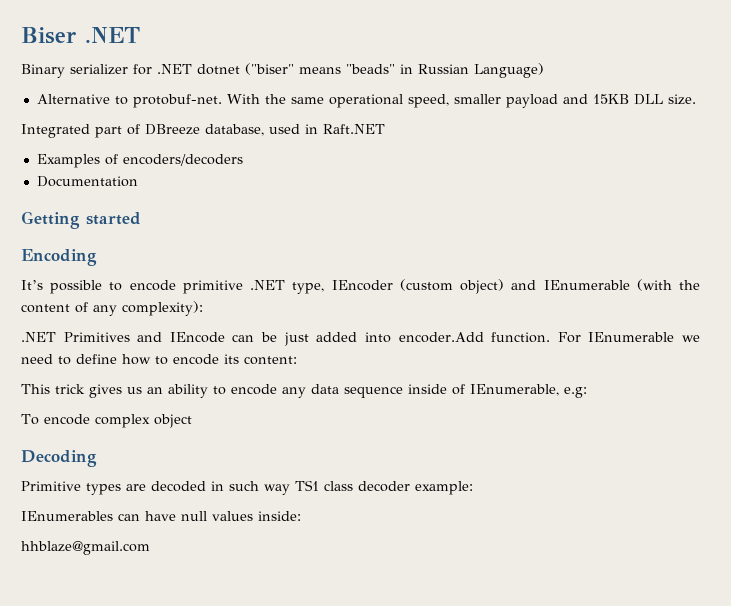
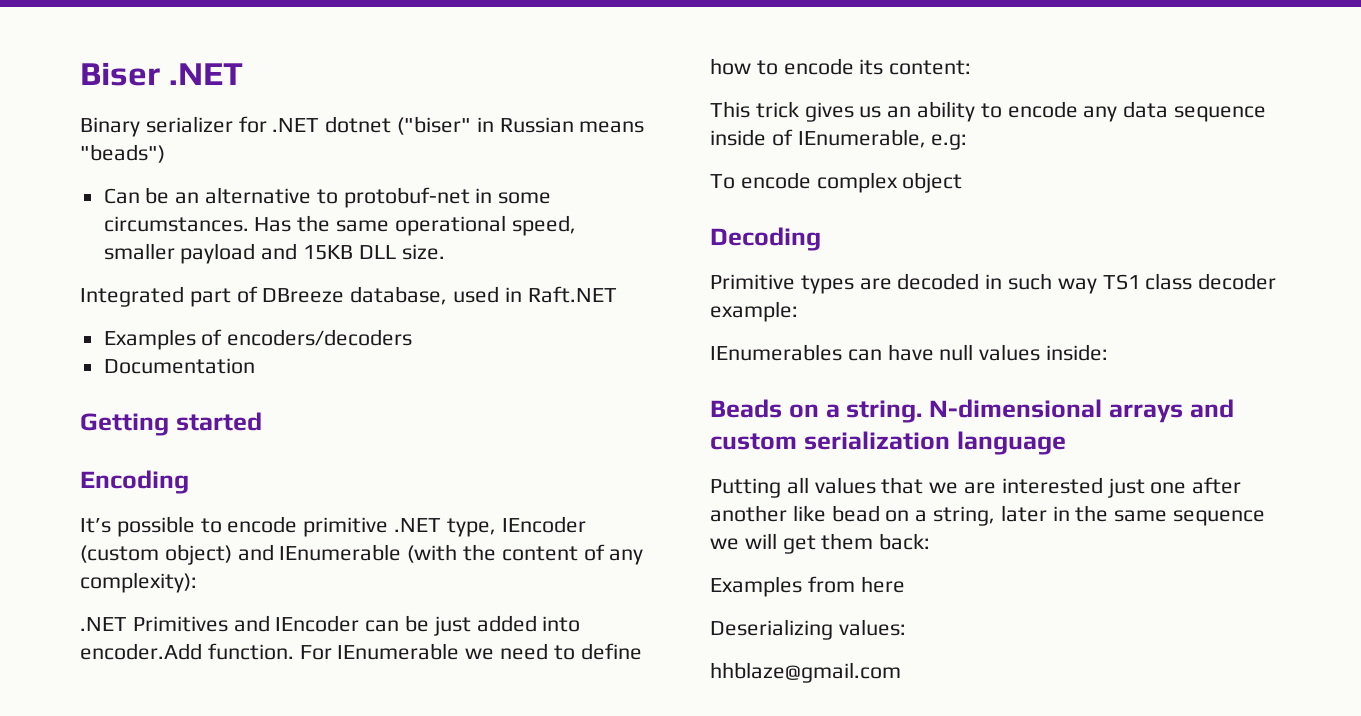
- Binary serializer for .NET dotnet ("biser" means "beads" in Russian Language)
- Alternative to protobuf-net. With the same operational speed, smaller payload and 15KB DLL size.
+ Binary serializer for .NET dotnet ("biser" in Russian means "beads")
+ Can be an alternative to protobuf-net in some circumstances. Has the same operational speed, smaller payload and 15KB DLL size.
- .NET Primitives and IEncode can be just added into encoder.Add function.
+ .NET Primitives and IEncoder can be just added into encoder.Add function.
+ Beads on a string. N-dimensional arrays and custom serialization language
+ Putting all values that we are interested just one after another like bead on a string, later in the same sequence we will get them back:
+ Examples from here
+ Deserializing values:

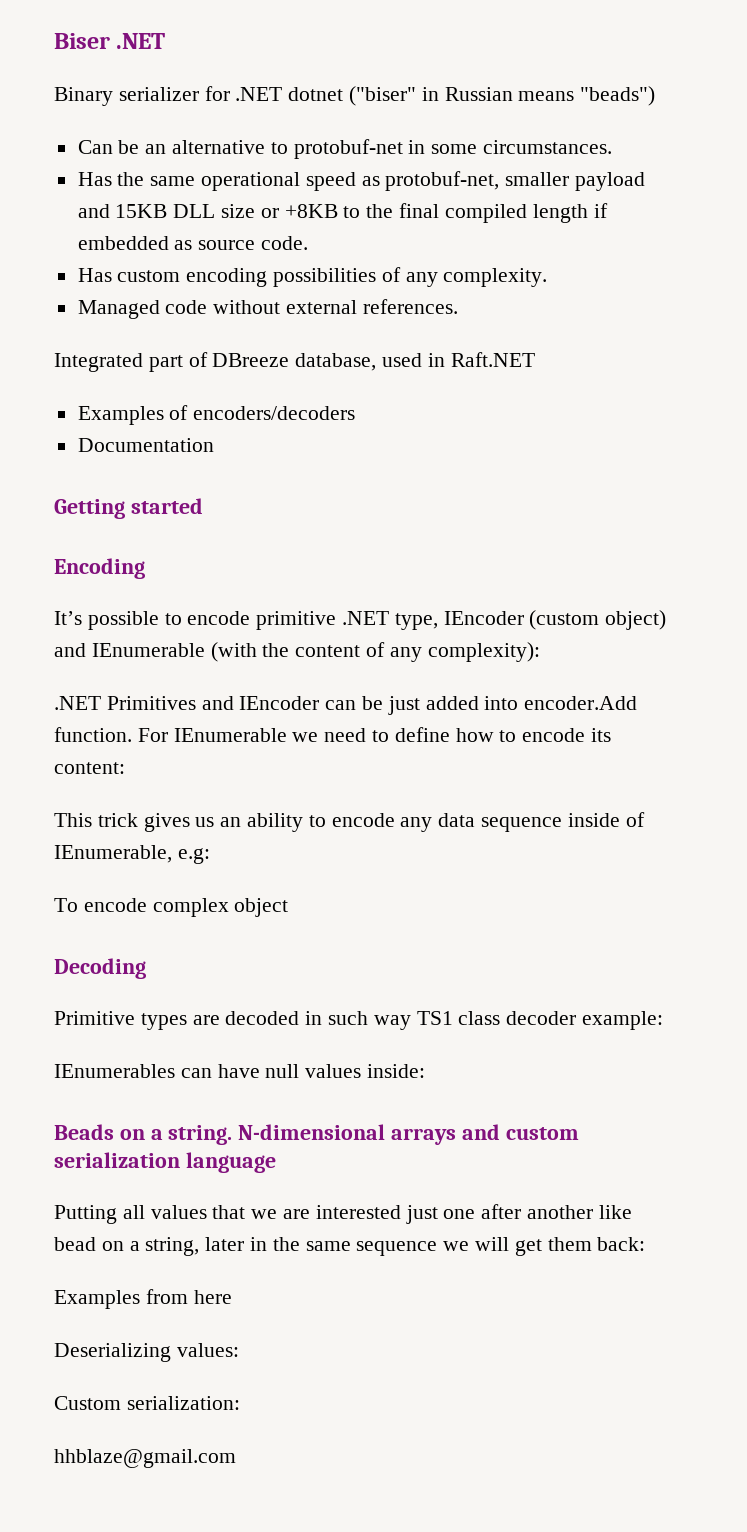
- Can be an alternative to protobuf-net in some circumstances. Has the same operational speed, smaller payload and 15KB DLL size.
+ Can be an alternative to protobuf-net in some circumstances.
+ Has the same operational speed as protobuf-net, smaller payload and 15KB DLL size or +8KB to the final compiled length if embedded as source code.
+ Has custom encoding possibilities of any complexity.
+ Managed code without external references.
+ Custom serialization:

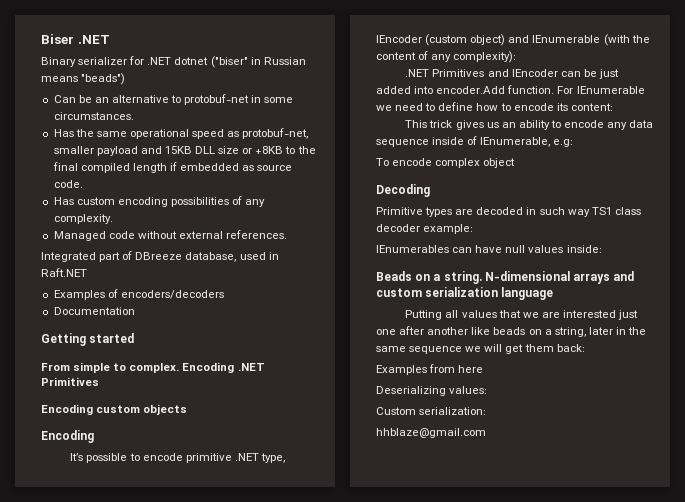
+ From simple to complex. Encoding .NET Primitives
+ Encoding custom objects
- Putting all values that we are interested just one after another like bead on a string, later in the same sequence we will get them back:
+ Putting all values that we are interested just one after another like beads on a string, later in the same sequence we will get them back:

